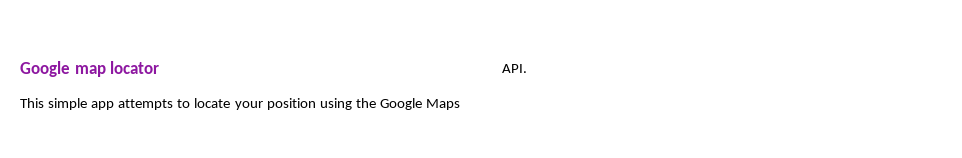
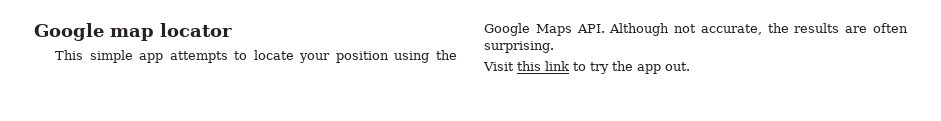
- This simple app attempts to locate your position using the Google Maps API.
+ This simple app attempts to locate your position using the Google Maps API. Although not accurate, the results are often surprising.
+ Visit this link to try the app out.

